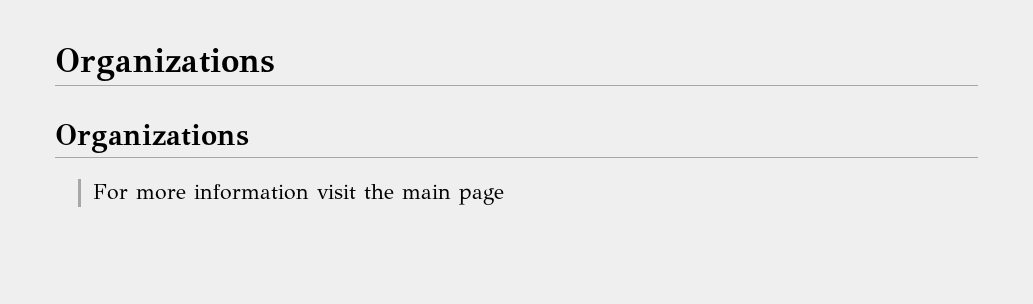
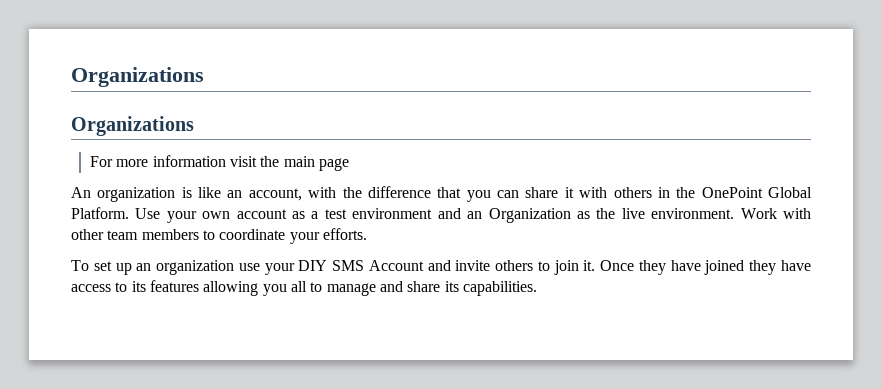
+ An organization is like an account, with the difference that you can share it with others in the OnePoint Global Platform. Use your own account as a test environment and an Organization as the live environment. Work with other team members to coordinate your efforts.
+ To set up an organization use your DIY SMS Account and invite others to join it. Once they have joined they have access to its features allowing you all to manage and share its capabilities.

